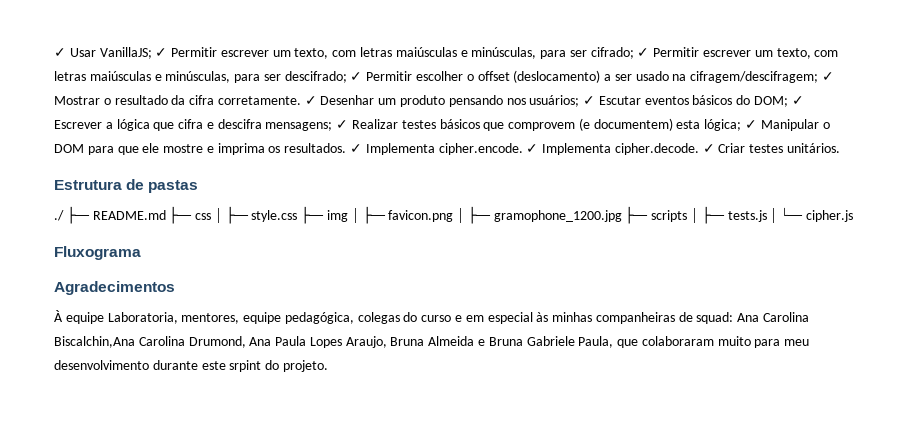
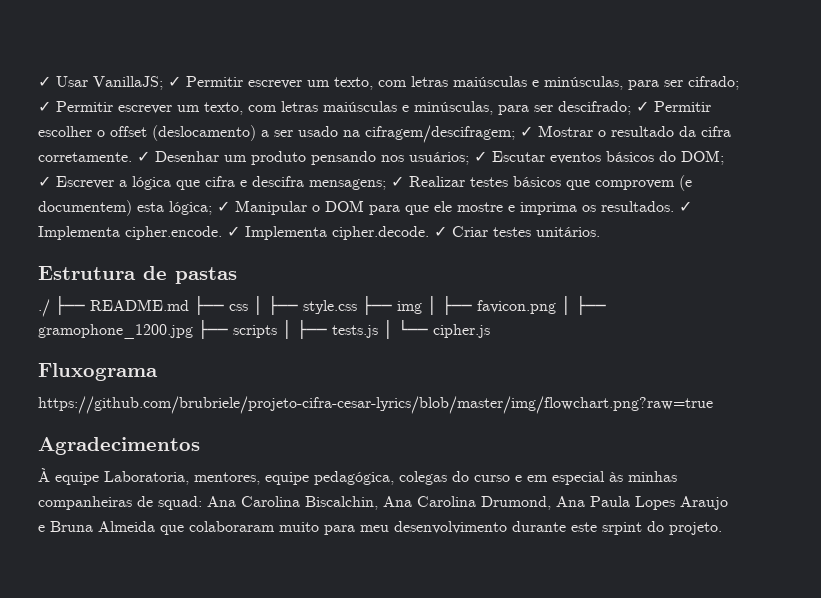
+ https://github.com/brubriele/projeto-cifra-cesar-lyrics/blob/master/img/flowchart.png?raw=true
- À equipe Laboratoria, mentores, equipe pedagógica, colegas do curso e em especial às minhas companheiras de squad: Ana Carolina Biscalchin,Ana Carolina Drumond, Ana Paula Lopes Araujo, Bruna Almeida e Bruna Gabriele Paula, que colaboraram muito para meu desenvolvimento durante este srpint do projeto.
+ À equipe Laboratoria, mentores, equipe pedagógica, colegas do curso e em especial às minhas companheiras de squad: Ana Carolina Biscalchin, Ana Carolina Drumond, Ana Paula Lopes Araujo e Bruna Almeida que colaboraram muito para meu desenvolvimento durante este srpint do projeto.

